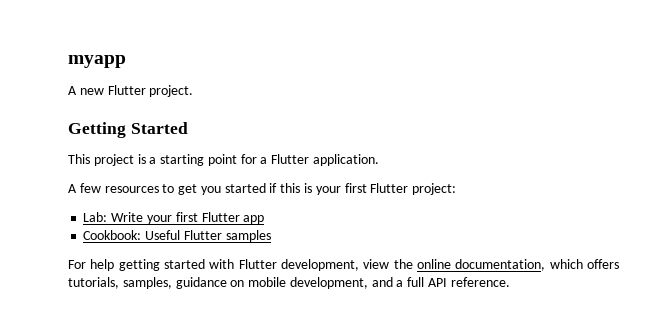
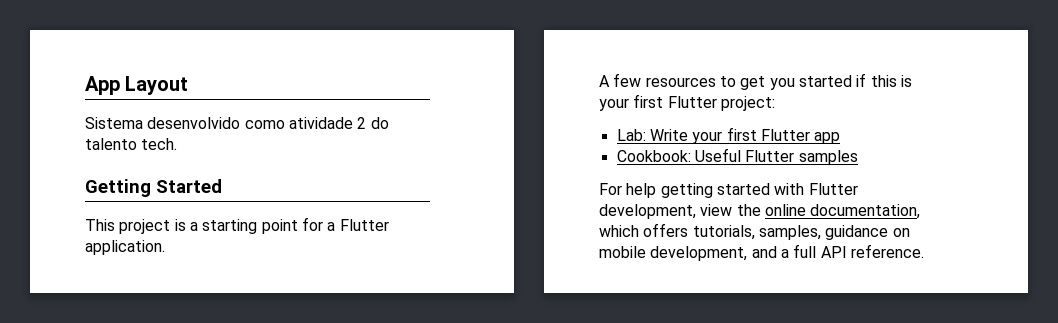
- myapp
- A new Flutter project.
+ App Layout
+ Sistema desenvolvido como atividade 2 do talento tech.

